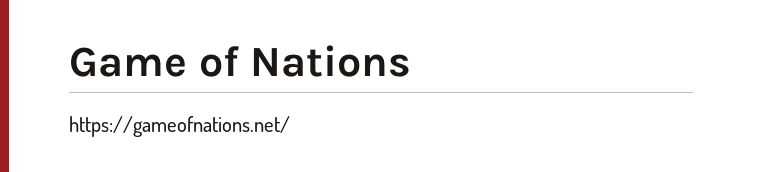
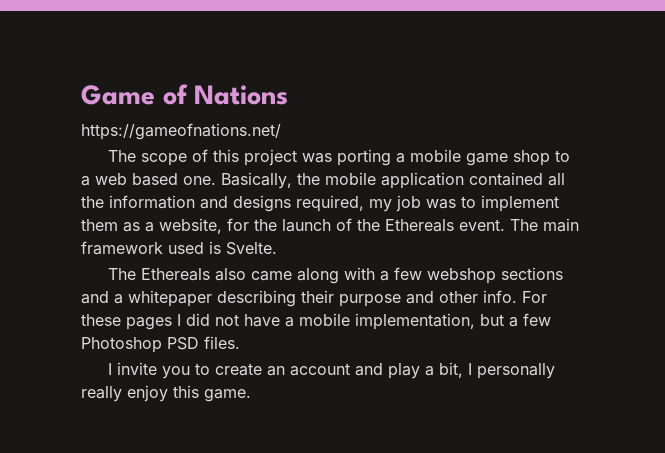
+ The scope of this project was porting a mobile game shop to a web based one. Basically, the mobile application contained all the information and designs required, my job was to implement them as a website, for the launch of the Ethereals event. The main framework used is Svelte.
+ The Ethereals also came along with a few webshop sections and a whitepaper describing their purpose and other info. For these pages I did not have a mobile implementation, but a few Photoshop PSD files.
+ I invite you to create an account and play a bit, I personally really enjoy this game.

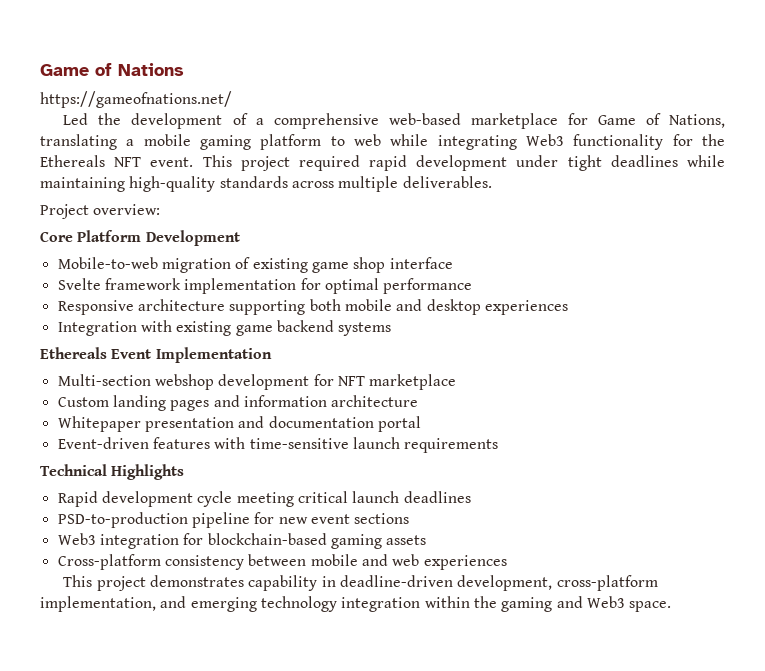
- The scope of this project was porting a mobile game shop to a web based one. Basically, the mobile application contained all the information and designs required, my job was to implement them as a website, for the launch of the Ethereals event. The main framework used is Svelte.
- The Ethereals also came along with a few webshop sections and a whitepaper describing their purpose and other info. For these pages I did not have a mobile implementation, but a few Photoshop PSD files.
- I invite you to create an account and play a bit, I personally really enjoy this game.
+ Led the development of a comprehensive web-based marketplace for Game of Nations, translating a mobile gaming platform to web while integrating Web3 functionality for the Ethereals NFT event. This project required rapid development under tight deadlines while maintaining high-quality standards across multiple deliverables.
+ Project overview:
+ Core Platform Development
+ Mobile-to-web migration of existing game shop interface
+ Svelte framework implementation for optimal performance
+ Responsive architecture supporting both mobile and desktop experiences
+ Integration with existing game backend systems
+ Ethereals Event Implementation
+ Multi-section webshop development for NFT marketplace
+ Custom landing pages and information architecture
+ Whitepaper presentation and documentation portal
+ Event-driven features with time-sensitive launch requirements
+ Technical Highlights
+ Rapid development cycle meeting critical launch deadlines
+ PSD-to-production pipeline for new event sections
+ Web3 integration for blockchain-based gaming assets
+ Cross-platform consistency between mobile and web experiences
+ This project demonstrates capability in deadline-driven development, cross-platform implementation, and emerging technology integration within the gaming and Web3 space.

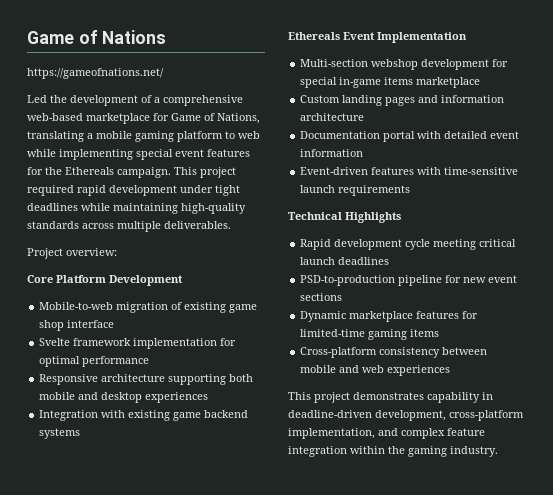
- Led the development of a comprehensive web-based marketplace for Game of Nations, translating a mobile gaming platform to web while integrating Web3 functionality for the Ethereals NFT event.
+ Led the development of a comprehensive web-based marketplace for Game of Nations, translating a mobile gaming platform to web while implementing special event features for the Ethereals campaign.
- Multi-section webshop development for NFT marketplace
+ Multi-section webshop development for special in-game items marketplace
- Whitepaper presentation and documentation portal
+ Documentation portal with detailed event information
- Web3 integration for blockchain-based gaming assets
+ Dynamic marketplace features for limited-time gaming items
- This project demonstrates capability in deadline-driven development, cross-platform implementation, and emerging technology integration within the gaming and Web3 space.
+ This project demonstrates capability in deadline-driven development, cross-platform implementation, and complex feature integration within the gaming industry.

